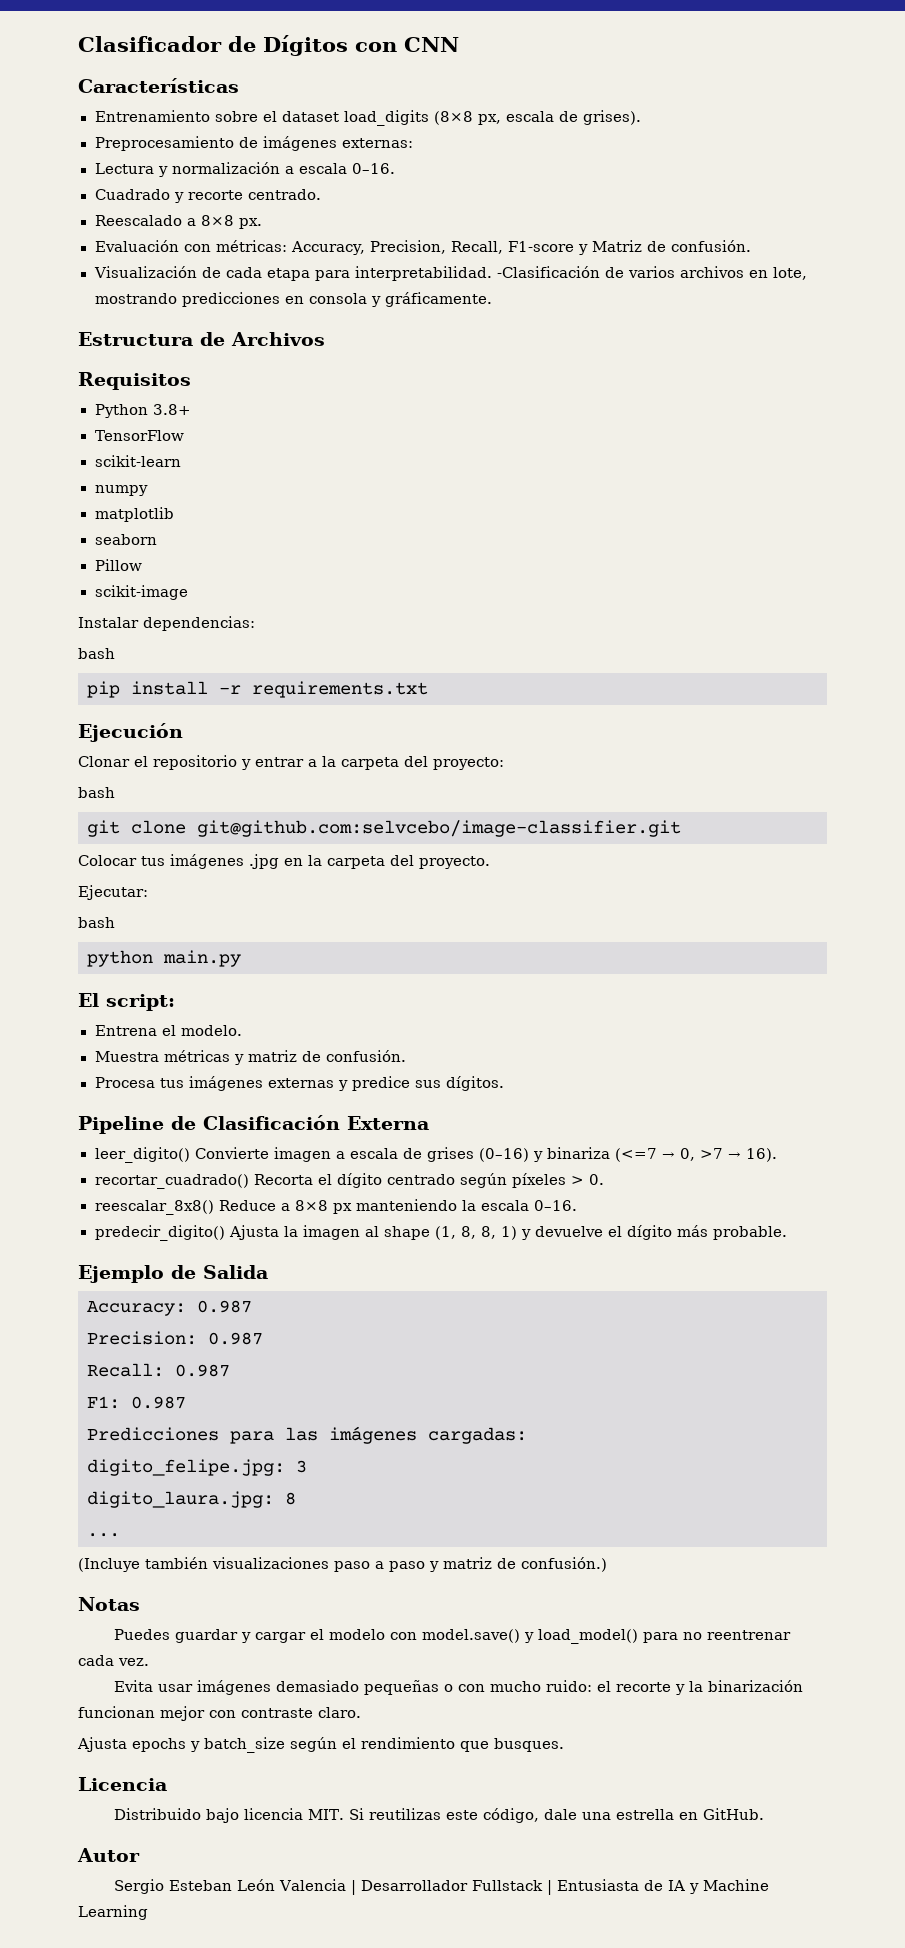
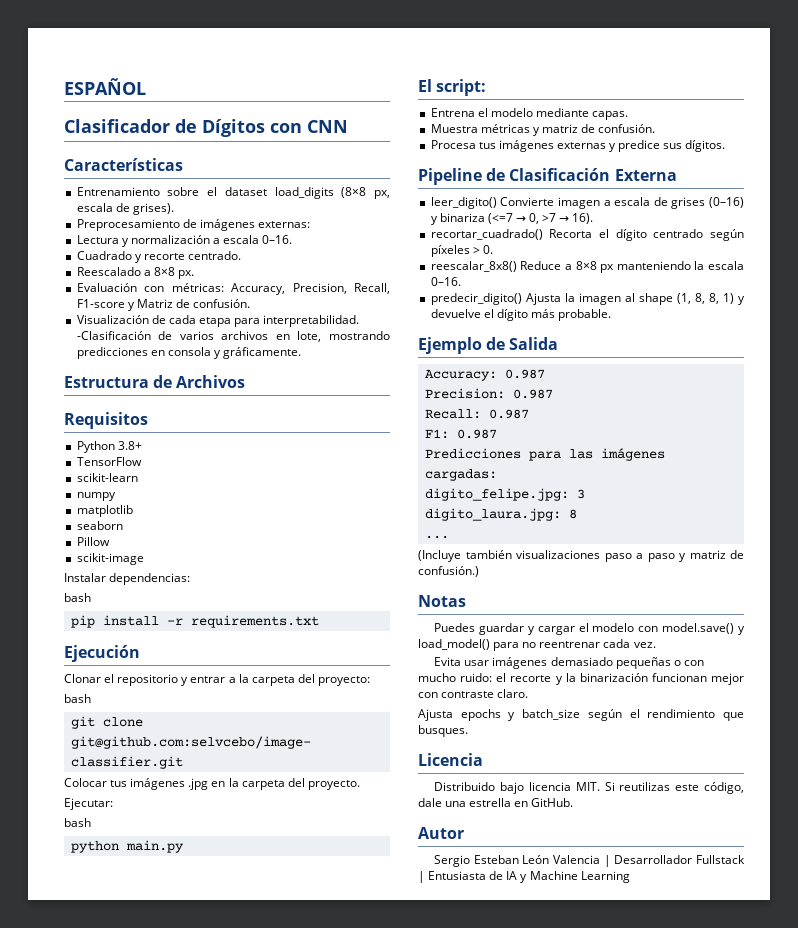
+ ESPAÑOL
- Entrena el modelo.
+ Entrena el modelo mediante capas.

